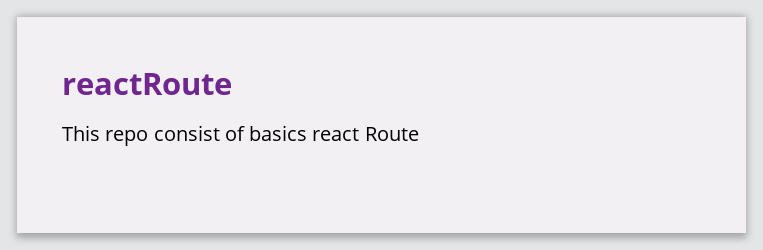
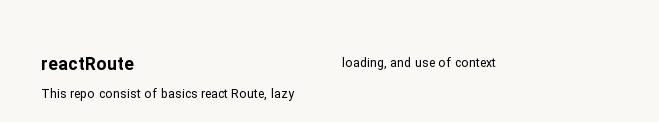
- This repo consist of basics react Route
+ This repo consist of basics react Route, lazy loading, and use of context

